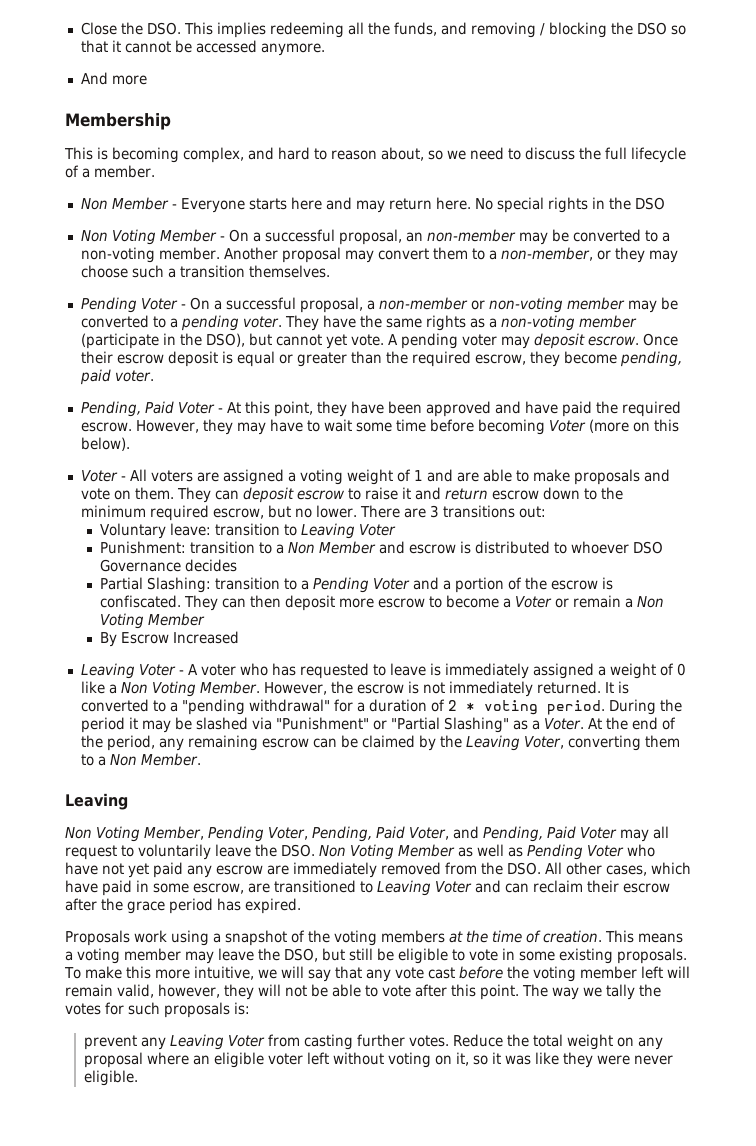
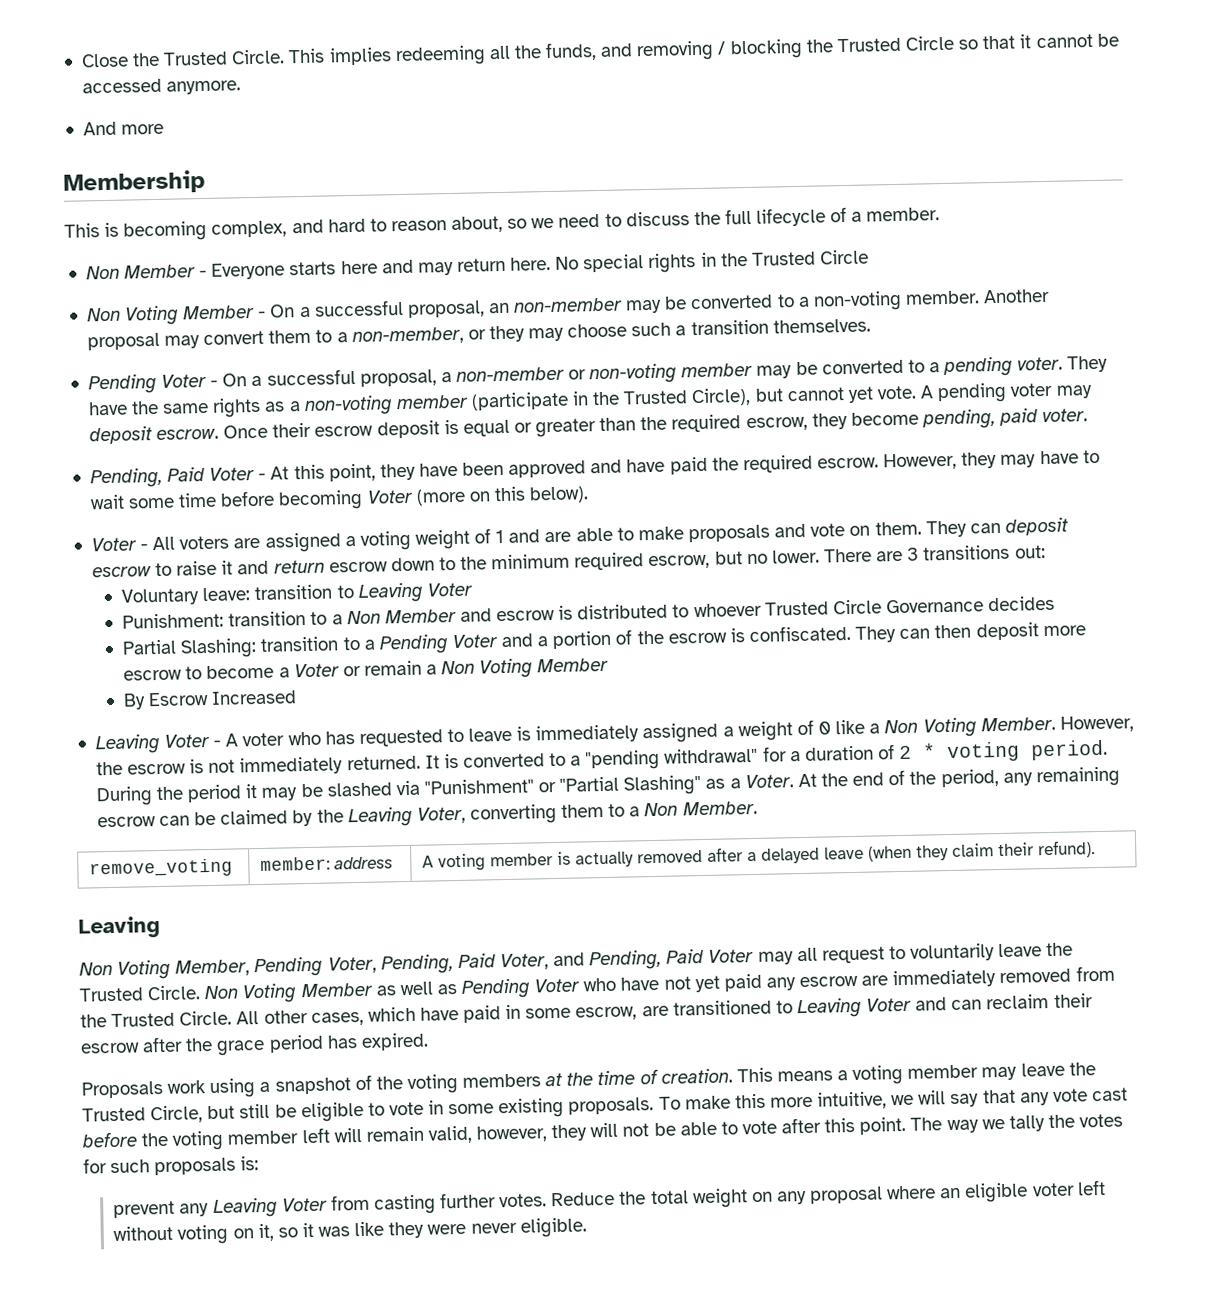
- Close the DSO. This implies redeeming all the funds, and removing / blocking the DSO so that it cannot be accessed anymore.
+ Close the Trusted Circle. This implies redeeming all the funds, and removing / blocking the Trusted Circle so that it cannot be accessed anymore.
- No special rights in the DSO
+ No special rights in the Trusted Circle
- They have the same rights as a non-voting member (participate in the DSO), but cannot yet vote.
+ They have the same rights as a non-voting member (participate in the Trusted Circle), but cannot yet vote.
- Punishment: transition to a Non Member and escrow is distributed to whoever DSO Governance decides
+ Punishment: transition to a Non Member and escrow is distributed to whoever Trusted Circle Governance decides
+ remove_voting | member: address | A voting member is actually removed after a delayed leave (when they claim their refund).
- Non Voting Member, Pending Voter, Pending, Paid Voter, and Pending, Paid Voter may all request to voluntarily leave the DSO. Non Voting Member as well as Pending Voter who have not yet paid any escrow are immediately removed from the DSO. All other cases, which have paid in some escrow, are transitioned to Leaving Voter and can reclaim their escrow after the grace period has expired.
+ Non Voting Member, Pending Voter, Pending, Paid Voter, and Pending, Paid Voter may all request to voluntarily leave the Trusted Circle. Non Voting Member as well as Pending Voter who have not yet paid any escrow are immediately removed from the Trusted Circle. All other cases, which have paid in some escrow, are transitioned to Leaving Voter and can reclaim their escrow after the grace period has expired.
- This means a voting member may leave the DSO, but still be eligible to vote in some existing proposals.
+ This means a voting member may leave the Trusted Circle, but still be eligible to vote in some existing proposals.

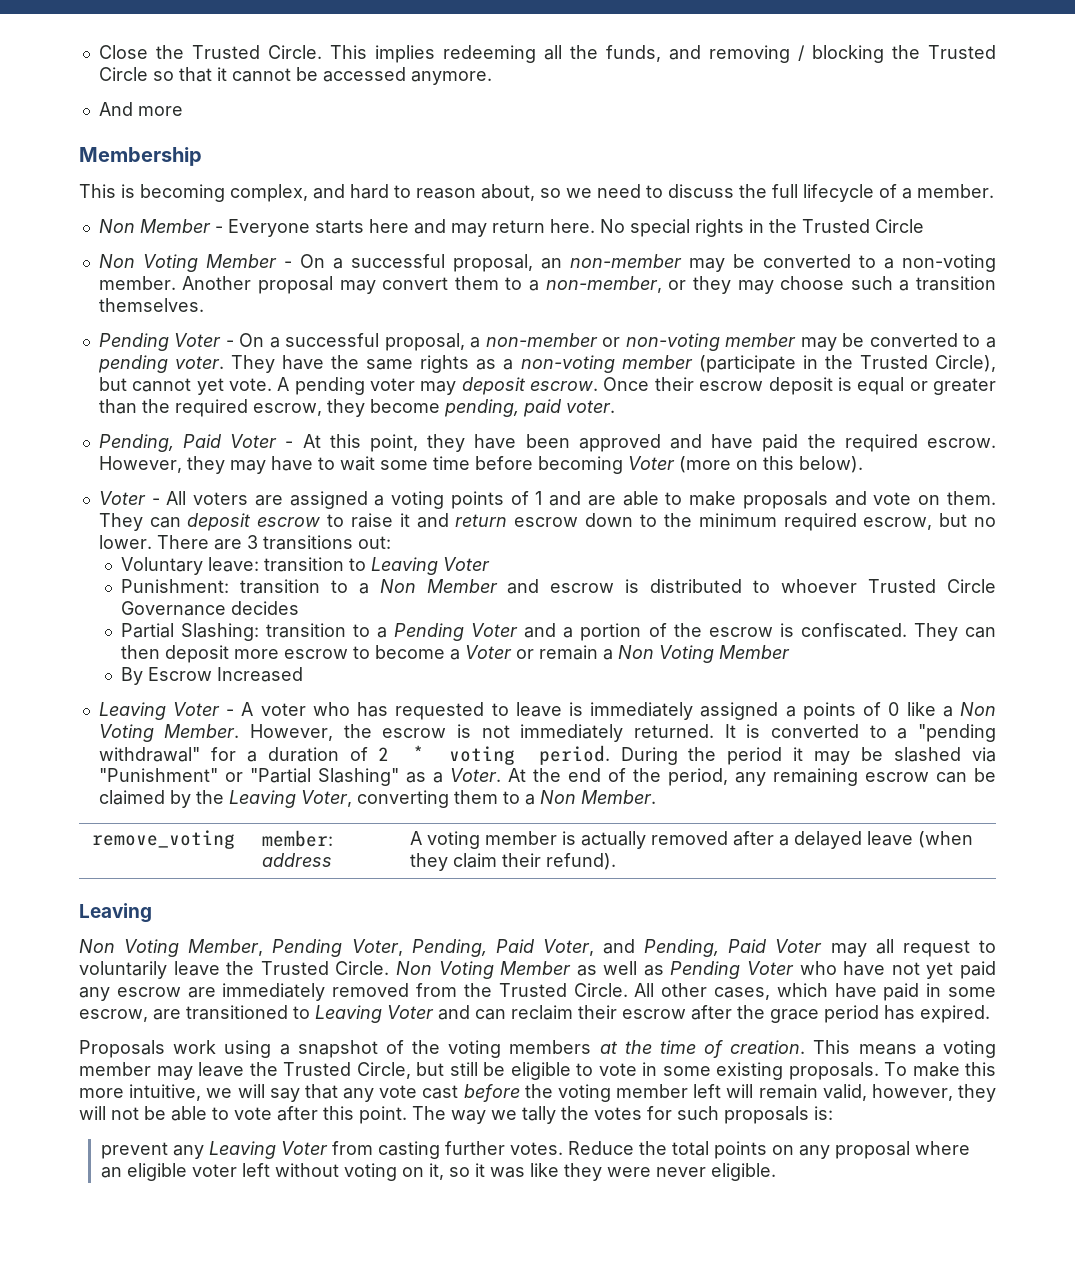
- Voter - All voters are assigned a voting weight of 1 and are able to make proposals and vote on them.
+ Voter - All voters are assigned a voting points of 1 and are able to make proposals and vote on them.
- Leaving Voter - A voter who has requested to leave is immediately assigned a weight of 0 like a Non Voting Member.
+ Leaving Voter - A voter who has requested to leave is immediately assigned a points of 0 like a Non Voting Member.
- Reduce the total weight on any proposal where an eligible voter left without voting on it, so it was like they were never eligible.
+ Reduce the total points on any proposal where an eligible voter left without voting on it, so it was like they were never eligible.

